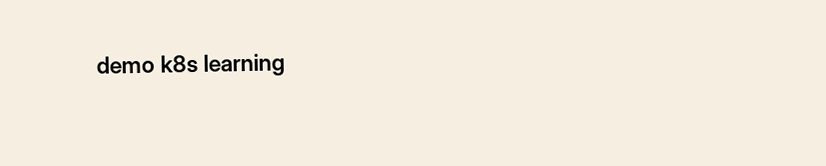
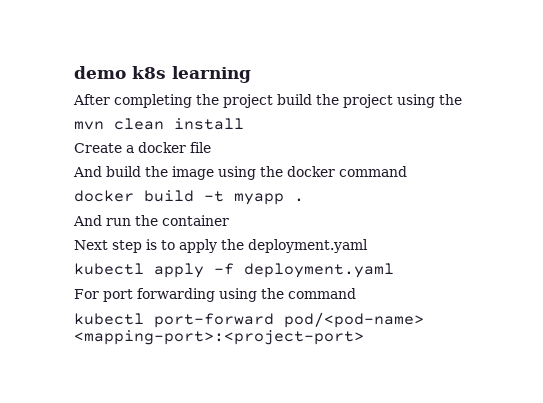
+ After completing the project build the project using the
+ mvn clean install
+ Create a docker file
+ And build the image using the docker command
+ docker build -t myapp .
+ And run the container
+ Next step is to apply the deployment.yaml
+ kubectl apply -f deployment.yaml
+ For port forwarding using the command
+ kubectl port-forward pod/<pod-name> <mapping-port>:<project-port>

